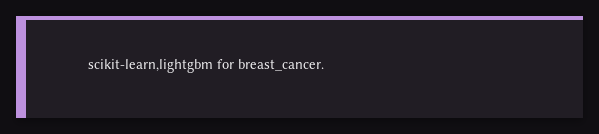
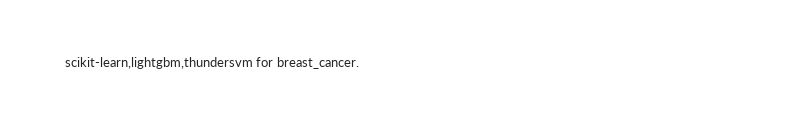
- scikit-learn,lightgbm for breast_cancer.
+ scikit-learn,lightgbm,thundersvm for breast_cancer.

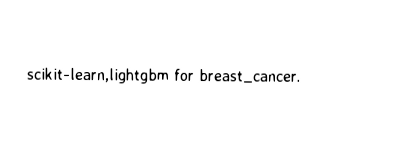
- scikit-learn,lightgbm,thundersvm for breast_cancer.
+ scikit-learn,lightgbm for breast_cancer.

